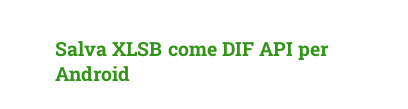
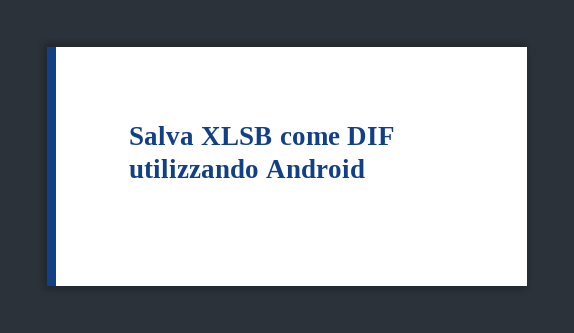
- Salva XLSB come DIF API per Android
+ Salva XLSB come DIF utilizzando Android

